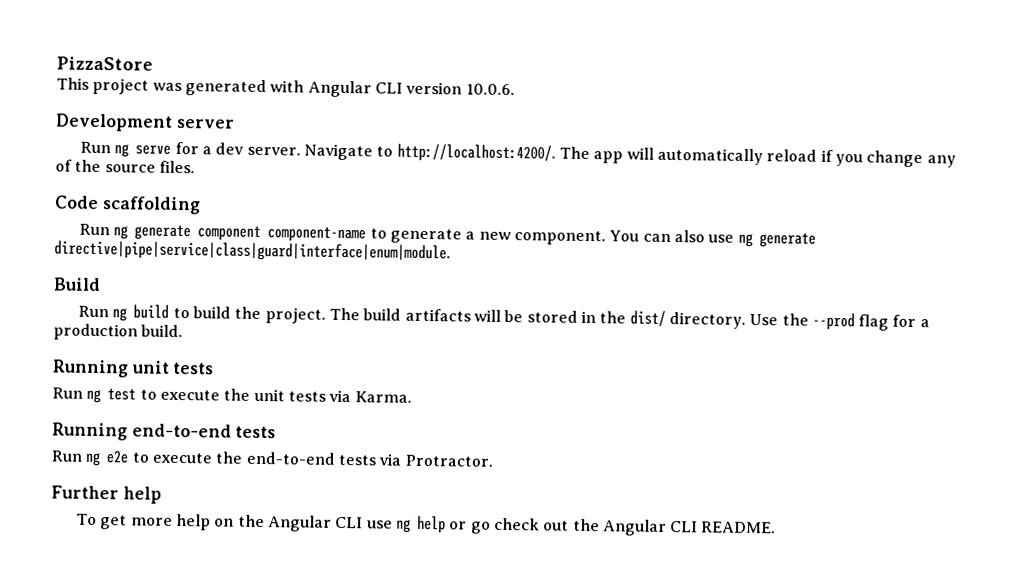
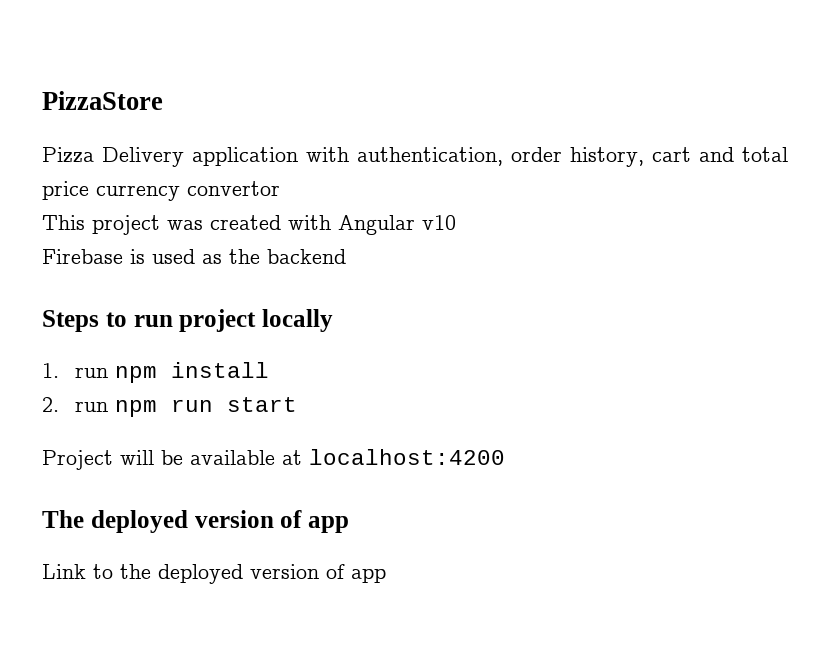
+ Pizza Delivery application with authentication, order history, cart and total price currency convertor
- This project was generated with Angular CLI version 10.0.6.
- Development server
- Run ng serve for a dev server. Navigate to http://localhost:4200/. The app will automatically reload if you change any of the source files.
- Code scaffolding
- Run ng generate component component-name to generate a new component. You can also use ng generate directive|pipe|service|class|guard|interface|enum|module.
- Build
- Run ng build to build the project. The build artifacts will be stored in the dist/ directory. Use the --prod flag for a production build.
- Running unit tests
- Run ng test to execute the unit tests via Karma.
- Running end-to-end tests
- Run ng e2e to execute the end-to-end tests via Protractor.
- Further help
- To get more help on the Angular CLI use ng help or go check out the Angular CLI README.
+ This project was created with Angular v10
+ Firebase is used as the backend
+ Steps to run project locally
+ 1. run npm install
+ 2. run npm run start
+ Project will be available at localhost:4200
+ The deployed version of app
+ Link to the deployed version of app

